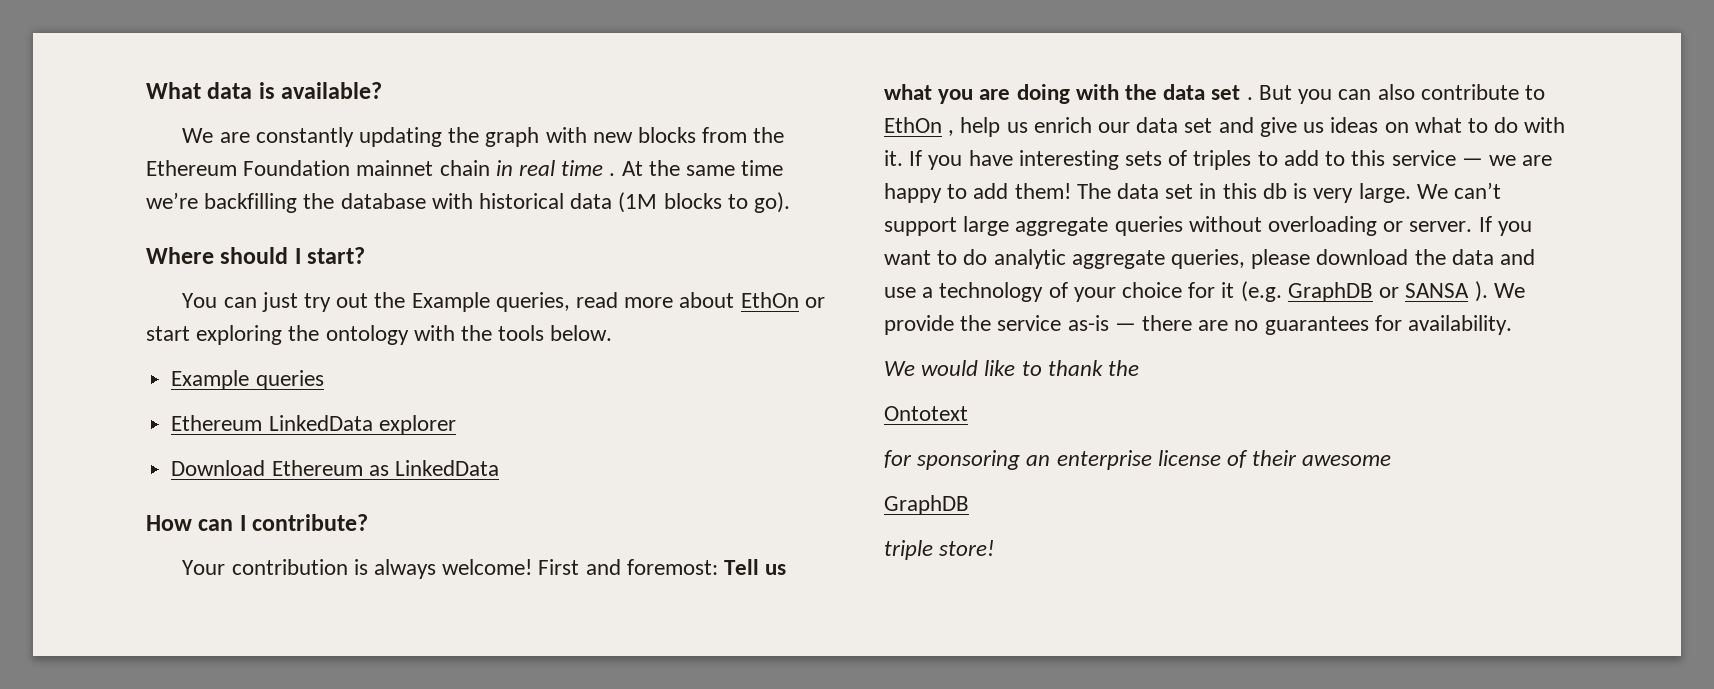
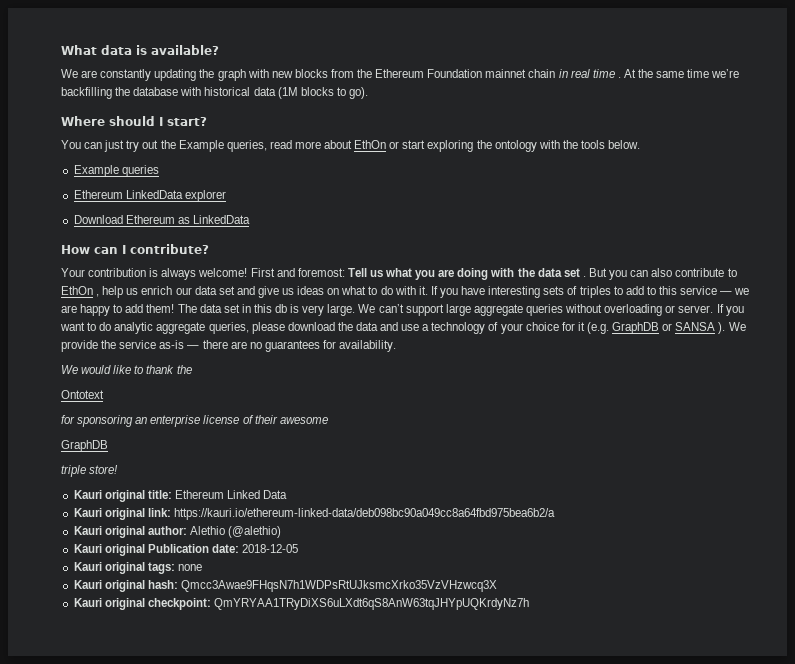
+ Kauri original title: Ethereum Linked Data
+ Kauri original link: https://kauri.io/ethereum-linked-data/deb098bc90a049cc8a64fbd975bea6b2/a
+ Kauri original author: Alethio (@alethio)
+ Kauri original Publication date: 2018-12-05
+ Kauri original tags: none
+ Kauri original hash: Qmcc3Awae9FHqsN7h1WDPsRtUJksmcXrko35VzVHzwcq3X
+ Kauri original checkpoint: QmYRYAA1TRyDiXS6uLXdt6qS8AnW63tqJHYpUQKrdyNz7h

